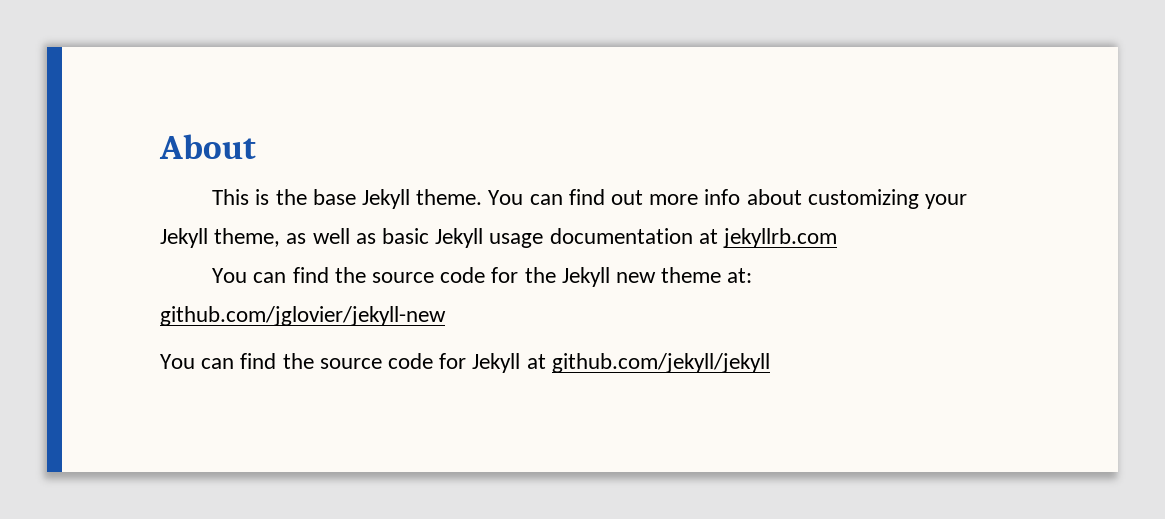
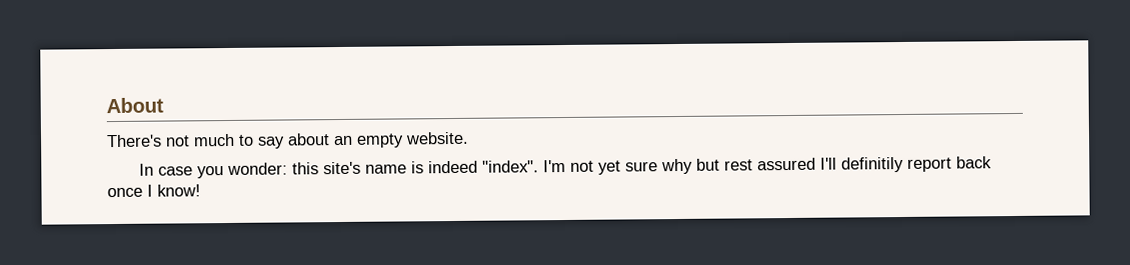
- This is the base Jekyll theme. You can find out more info about customizing your Jekyll theme, as well as basic Jekyll usage documentation at jekyllrb.com
- You can find the source code for the Jekyll new theme at: github.com/jglovier/jekyll-new
- You can find the source code for Jekyll at github.com/jekyll/jekyll
+ There's not much to say about an empty website.
+ In case you wonder: this site's name is indeed "index". I'm not yet sure why but rest assured I'll definitily report back once I know!

